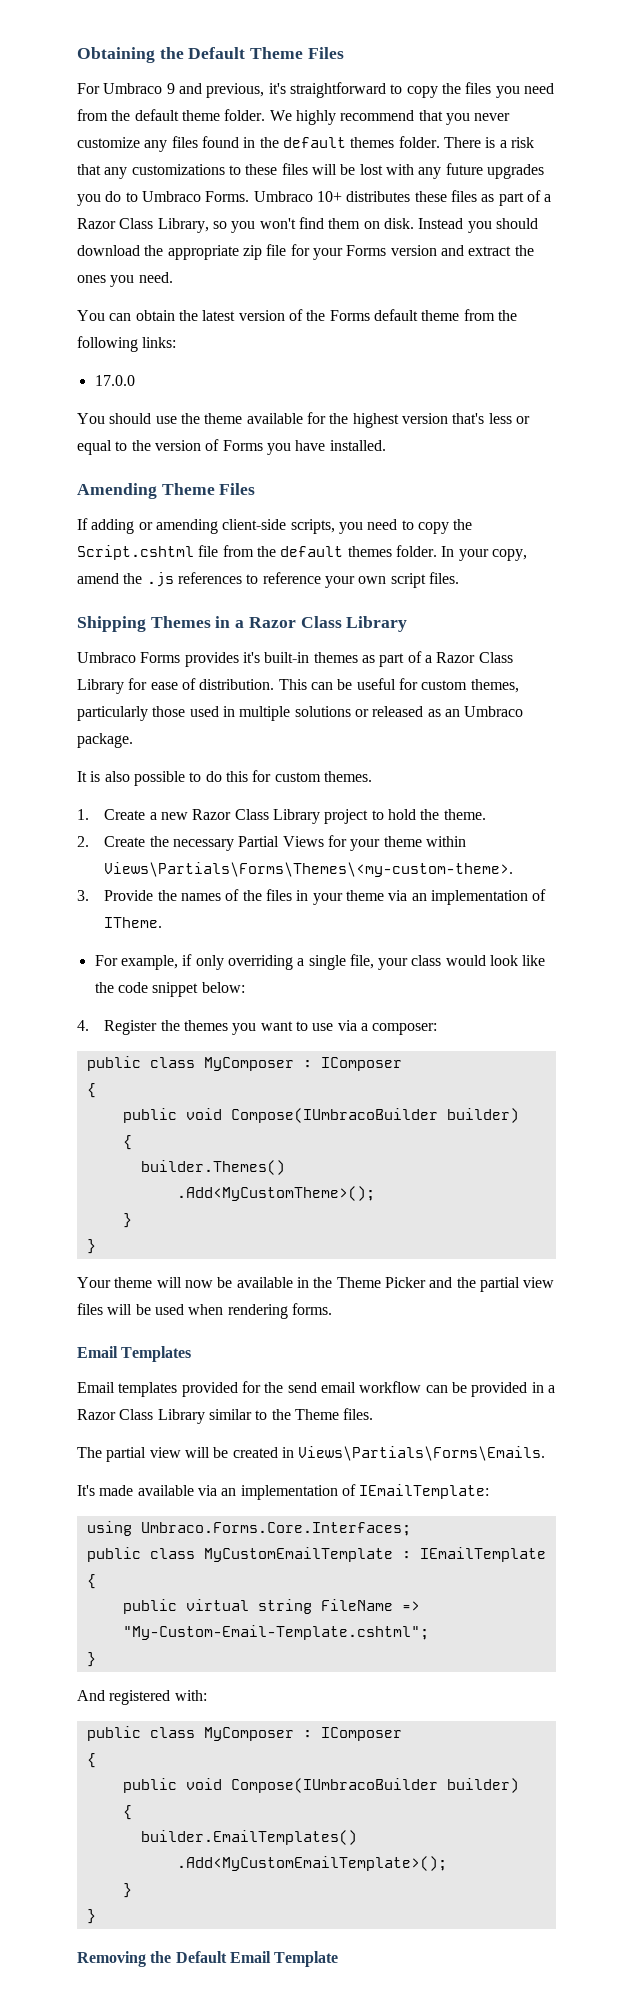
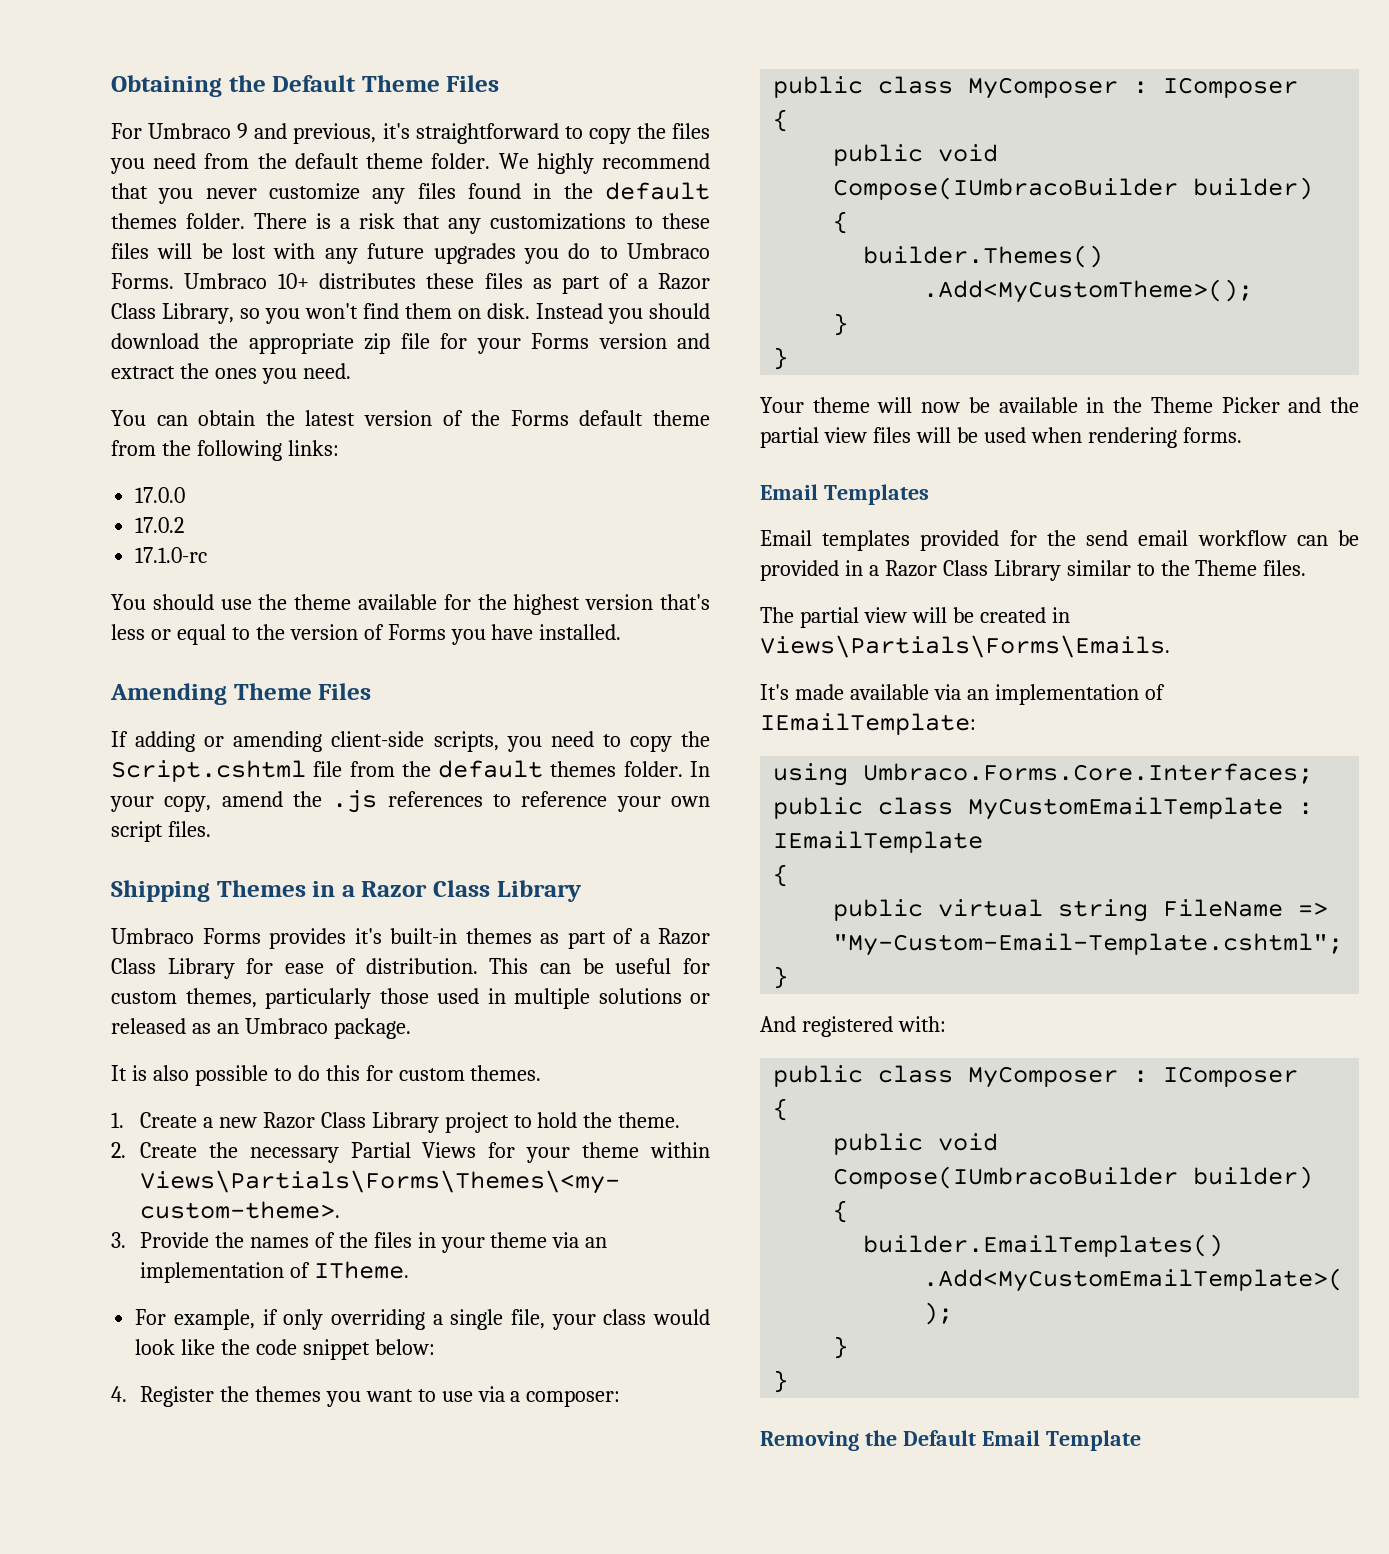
+ 17.0.2
+ 17.1.0-rc

